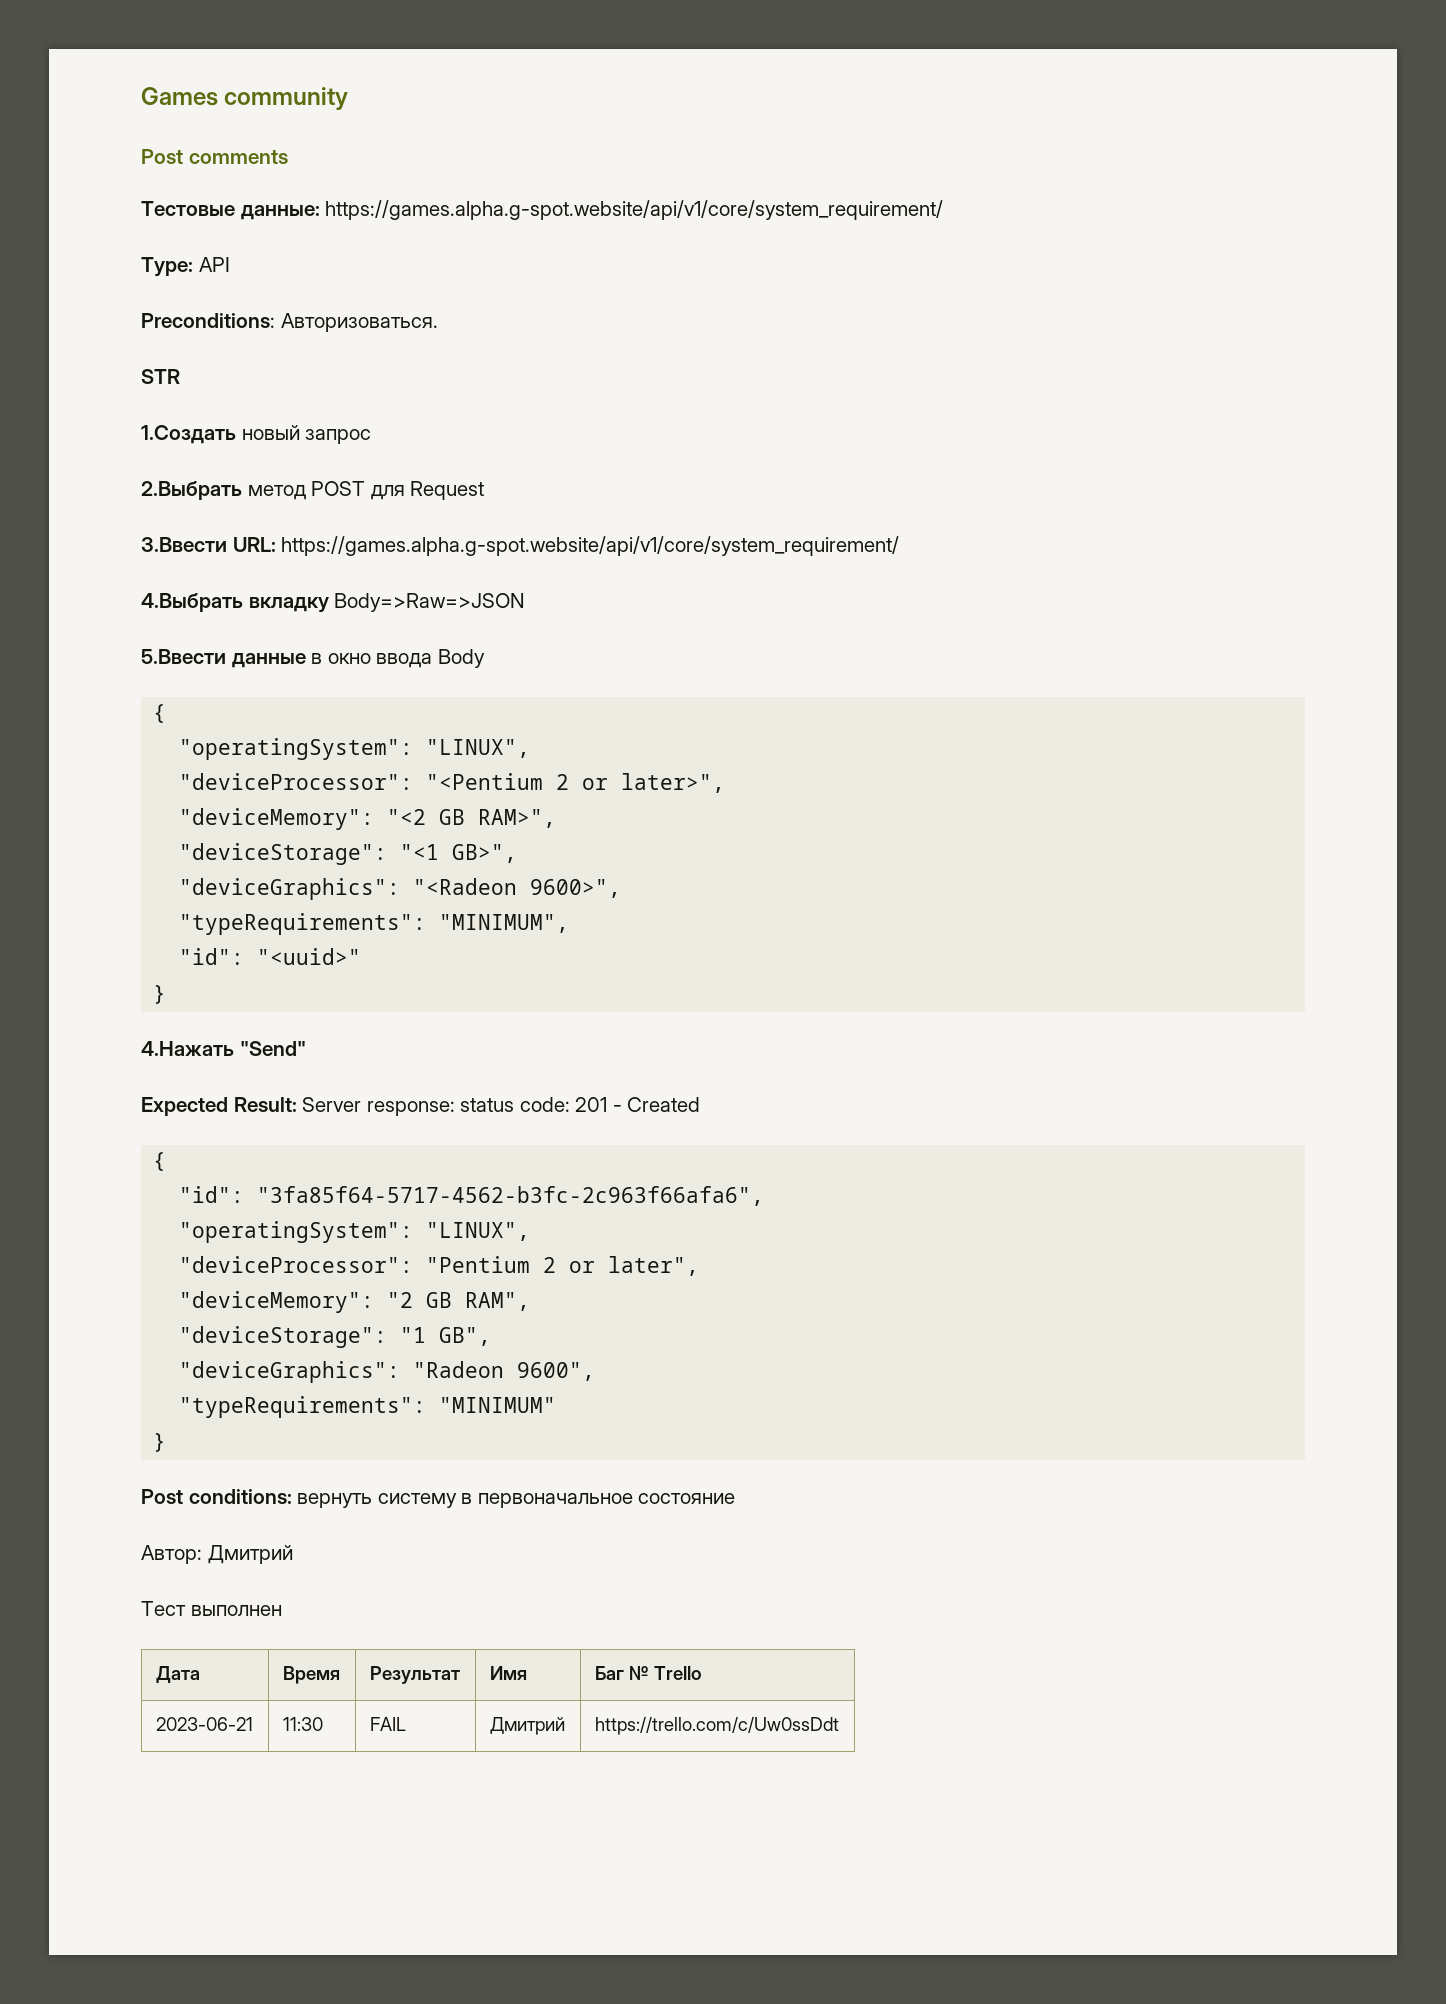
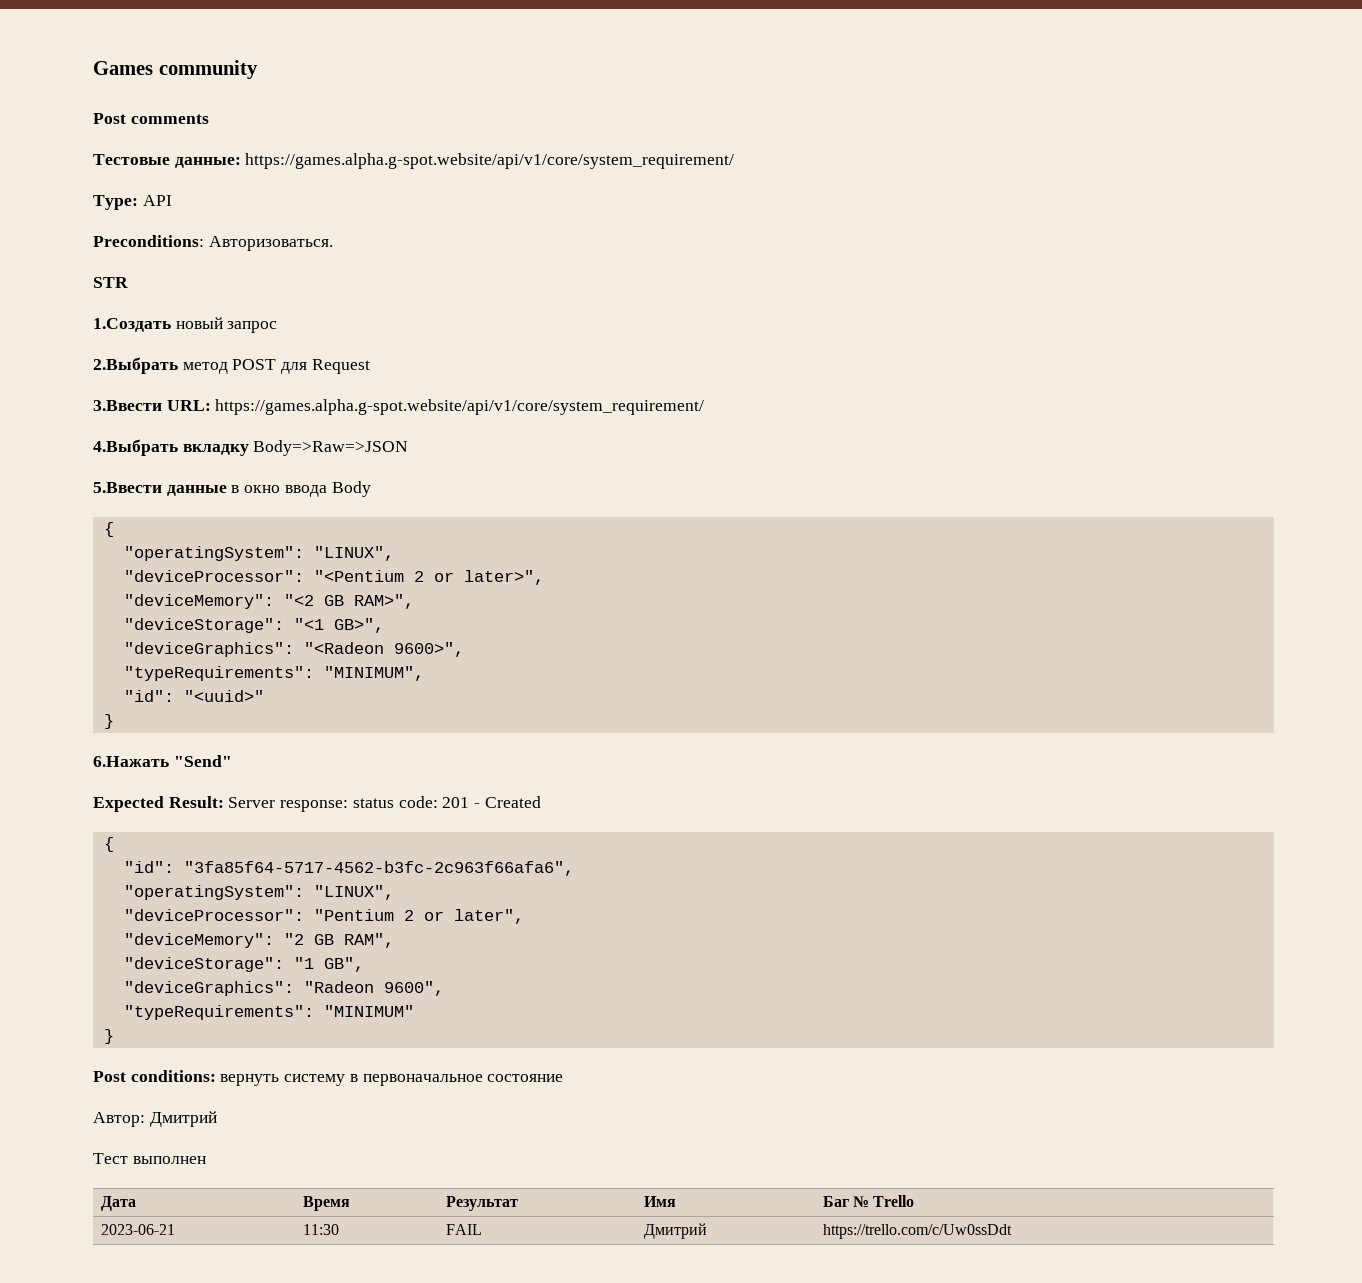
- 4.Нажать "Send"
+ 6.Нажать "Send"

